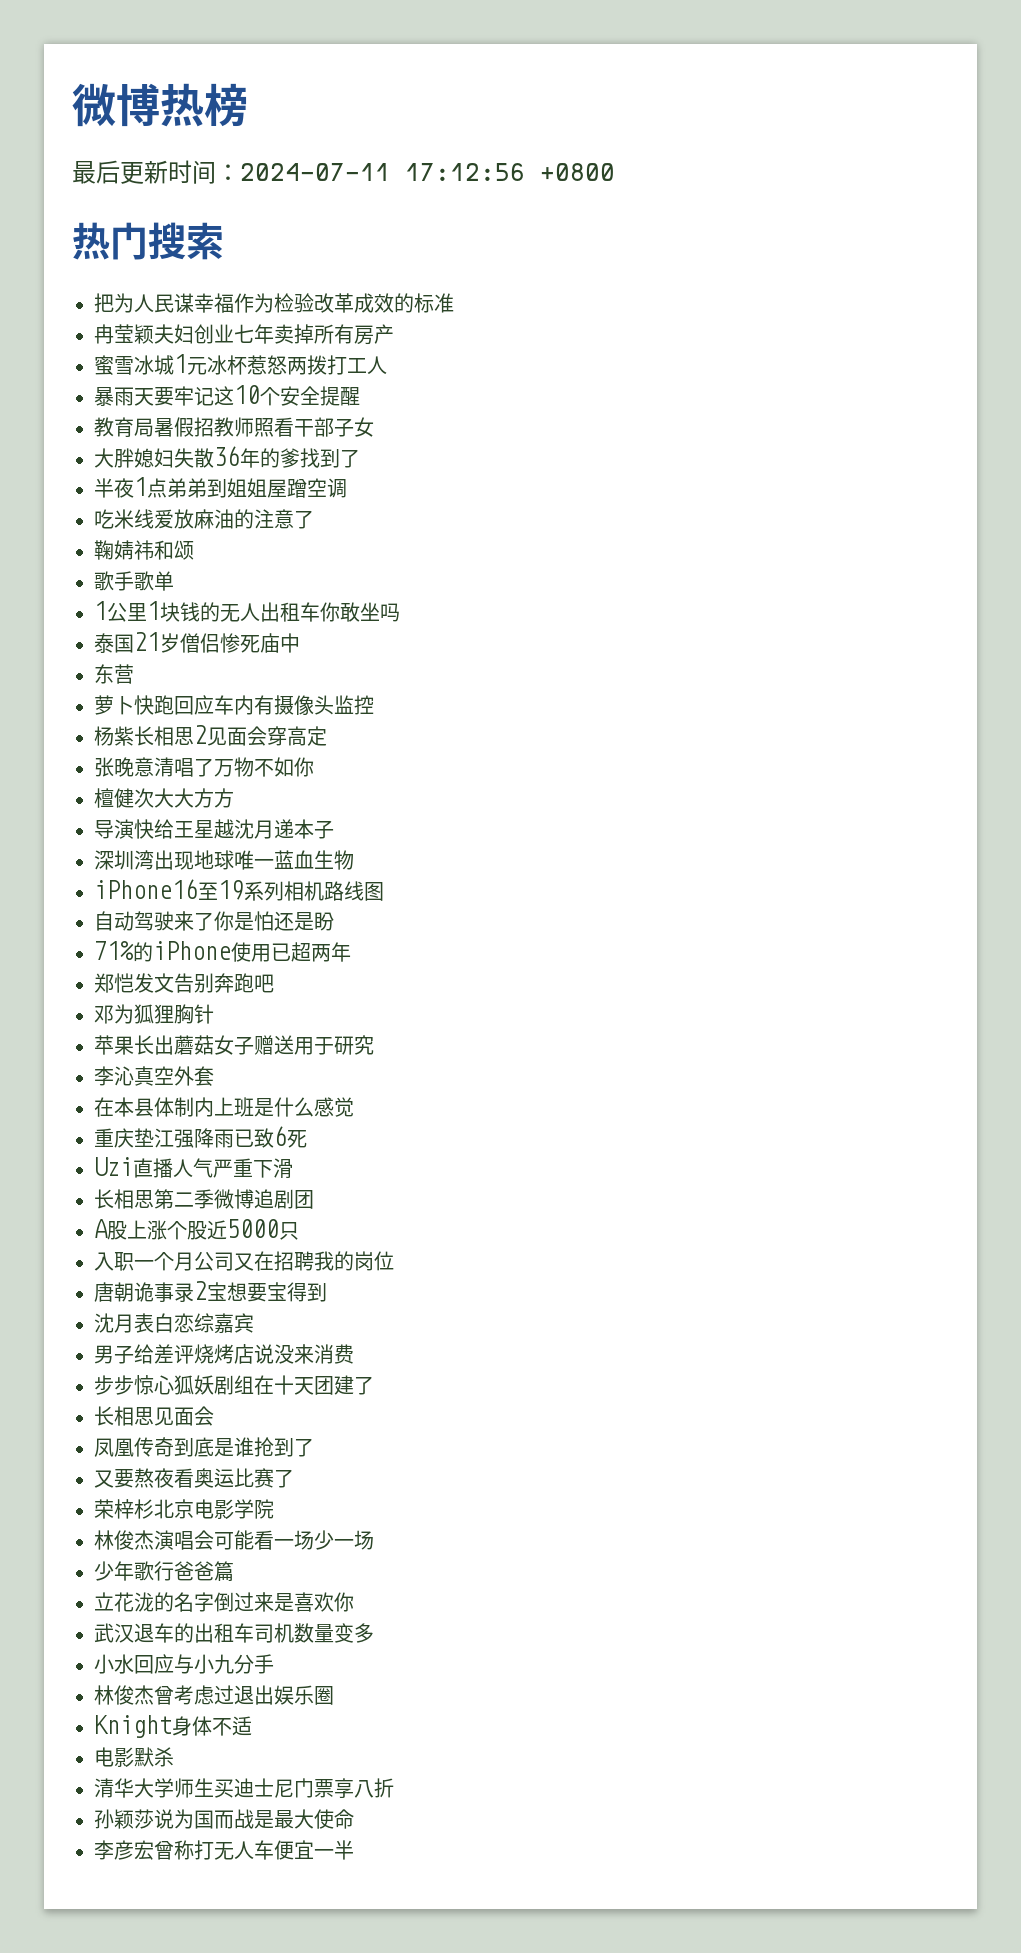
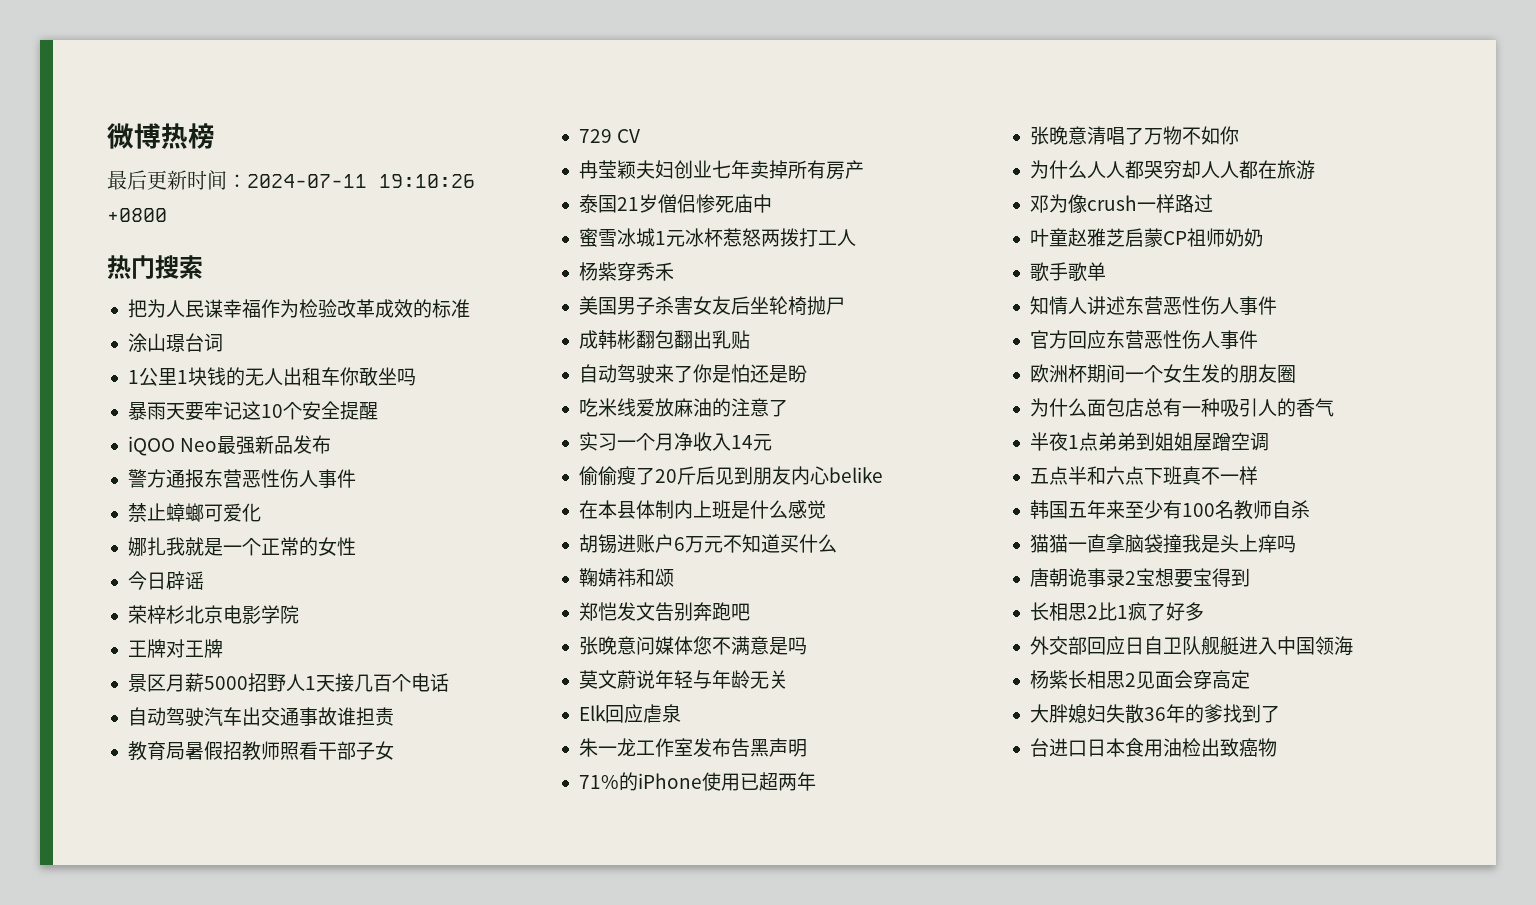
- 最后更新时间：2024-07-11 17:12:56 +0800
+ 最后更新时间：2024-07-11 19:10:26 +0800
- 冉莹颖夫妇创业七年卖掉所有房产
- 蜜雪冰城1元冰杯惹怒两拨打工人
- 暴雨天要牢记这10个安全提醒
- 教育局暑假招教师照看干部子女
- 大胖媳妇失散36年的爹找到了
- 半夜1点弟弟到姐姐屋蹭空调
- 吃米线爱放麻油的注意了
- 鞠婧祎和颂
- 歌手歌单
+ 涂山璟台词
+ 暴雨天要牢记这10个安全提醒
+ iQOO Neo最强新品发布
+ 警方通报东营恶性伤人事件
+ 禁止蟑螂可爱化
+ 娜扎我就是一个正常的女性
+ 今日辟谣
+ 荣梓杉北京电影学院
+ 王牌对王牌
+ 景区月薪5000招野人1天接几百个电话
+ 自动驾驶汽车出交通事故谁担责
+ 教育局暑假招教师照看干部子女
+ 729 CV
+ 冉莹颖夫妇创业七年卖掉所有房产
- 东营
- 萝卜快跑回应车内有摄像头监控
- 杨紫长相思2见面会穿高定
- 张晚意清唱了万物不如你
- 檀健次大大方方
- 导演快给王星越沈月递本子
- 深圳湾出现地球唯一蓝血生物
- iPhone16至19系列相机路线图
+ 蜜雪冰城1元冰杯惹怒两拨打工人
+ 杨紫穿秀禾
+ 美国男子杀害女友后坐轮椅抛尸
+ 成韩彬翻包翻出乳贴
- 71%的iPhone使用已超两年
- 郑恺发文告别奔跑吧
- 邓为狐狸胸针
- 苹果长出蘑菇女子赠送用于研究
- 李沁真空外套
+ 吃米线爱放麻油的注意了
+ 实习一个月净收入14元
+ 偷偷瘦了20斤后见到朋友内心belike
- 重庆垫江强降雨已致6死
- Uzi直播人气严重下滑
- 长相思第二季微博追剧团
- A股上涨个股近5000只
- 入职一个月公司又在招聘我的岗位
+ 胡锡进账户6万元不知道买什么
+ 鞠婧祎和颂
+ 郑恺发文告别奔跑吧
+ 张晚意问媒体您不满意是吗
+ 莫文蔚说年轻与年龄无关
+ Elk回应虐泉
+ 朱一龙工作室发布告黑声明
+ 71%的iPhone使用已超两年
+ 张晚意清唱了万物不如你
+ 为什么人人都哭穷却人人都在旅游
+ 邓为像crush一样路过
+ 叶童赵雅芝启蒙CP祖师奶奶
+ 歌手歌单
+ 知情人讲述东营恶性伤人事件
+ 官方回应东营恶性伤人事件
+ 欧洲杯期间一个女生发的朋友圈
+ 为什么面包店总有一种吸引人的香气
+ 半夜1点弟弟到姐姐屋蹭空调
+ 五点半和六点下班真不一样
+ 韩国五年来至少有100名教师自杀
+ 猫猫一直拿脑袋撞我是头上痒吗
- 沈月表白恋综嘉宾
- 男子给差评烧烤店说没来消费
- 步步惊心狐妖剧组在十天团建了
- 长相思见面会
- 凤凰传奇到底是谁抢到了
- 又要熬夜看奥运比赛了
- 荣梓杉北京电影学院
- 林俊杰演唱会可能看一场少一场
- 少年歌行爸爸篇
- 立花泷的名字倒过来是喜欢你
- 武汉退车的出租车司机数量变多
- 小水回应与小九分手
- 林俊杰曾考虑过退出娱乐圈
- Knight身体不适
- 电影默杀
- 清华大学师生买迪士尼门票享八折
- 孙颖莎说为国而战是最大使命
- 李彦宏曾称打无人车便宜一半
+ 长相思2比1疯了好多
+ 外交部回应日自卫队舰艇进入中国领海
+ 杨紫长相思2见面会穿高定
+ 大胖媳妇失散36年的爹找到了
+ 台进口日本食用油检出致癌物

